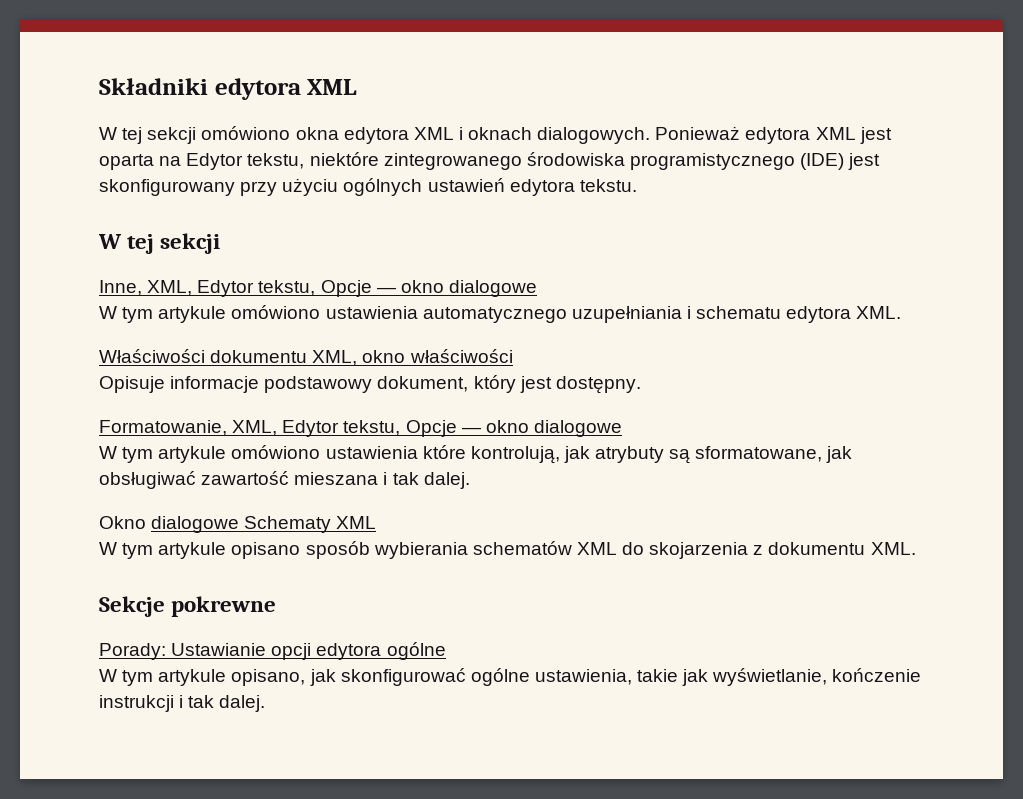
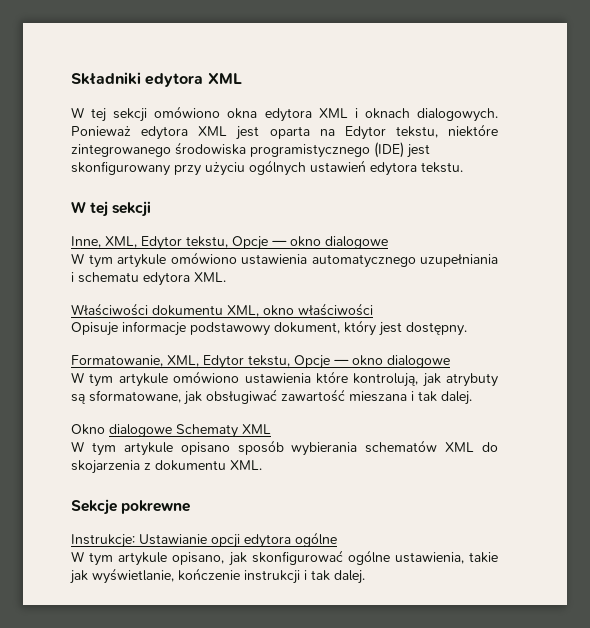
- Porady: Ustawianie opcji edytora ogólne
+ Instrukcje: Ustawianie opcji edytora ogólne

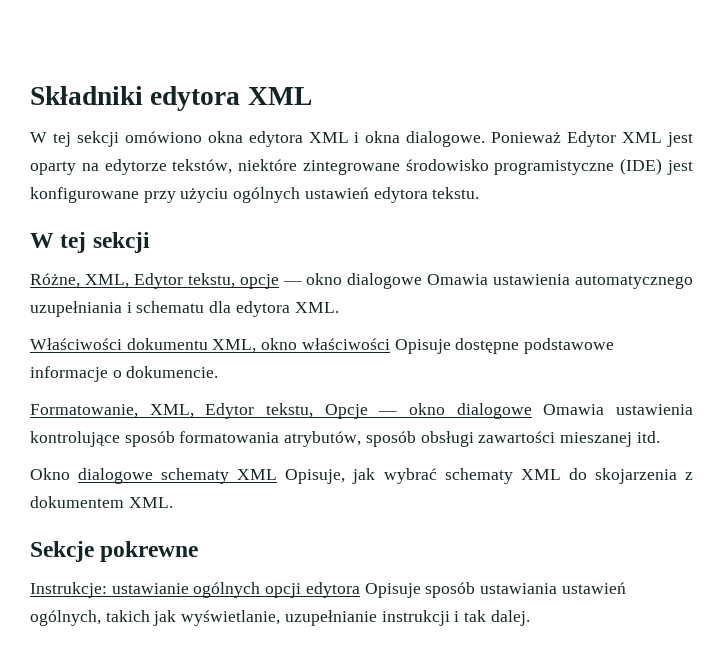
- W tej sekcji omówiono okna edytora XML i oknach dialogowych. Ponieważ edytora XML jest oparta na Edytor tekstu, niektóre zintegrowanego środowiska programistycznego (IDE) jest skonfigurowany przy użyciu ogólnych ustawień edytora tekstu.
+ W tej sekcji omówiono okna edytora XML i okna dialogowe. Ponieważ Edytor XML jest oparty na edytorze tekstów, niektóre zintegrowane środowisko programistyczne (IDE) jest konfigurowane przy użyciu ogólnych ustawień edytora tekstu.
- Inne, XML, Edytor tekstu, Opcje — okno dialogowe
- W tym artykule omówiono ustawienia automatycznego uzupełniania i schematu edytora XML.
+ Różne, XML, Edytor tekstu, opcje — okno dialogowe Omawia ustawienia automatycznego uzupełniania i schematu dla edytora XML.
- Właściwości dokumentu XML, okno właściwości
- Opisuje informacje podstawowy dokument, który jest dostępny.
+ Właściwości dokumentu XML, okno właściwości Opisuje dostępne podstawowe informacje o dokumencie.
- Formatowanie, XML, Edytor tekstu, Opcje — okno dialogowe
- W tym artykule omówiono ustawienia które kontrolują, jak atrybuty są sformatowane, jak obsługiwać zawartość mieszana i tak dalej.
+ Formatowanie, XML, Edytor tekstu, Opcje — okno dialogowe Omawia ustawienia kontrolujące sposób formatowania atrybutów, sposób obsługi zawartości mieszanej itd.
- Okno dialogowe Schematy XML
- W tym artykule opisano sposób wybierania schematów XML do skojarzenia z dokumentu XML.
+ Okno dialogowe schematy XML Opisuje, jak wybrać schematy XML do skojarzenia z dokumentem XML.
- Instrukcje: Ustawianie opcji edytora ogólne
- W tym artykule opisano, jak skonfigurować ogólne ustawienia, takie jak wyświetlanie, kończenie instrukcji i tak dalej.
+ Instrukcje: ustawianie ogólnych opcji edytora Opisuje sposób ustawiania ustawień ogólnych, takich jak wyświetlanie, uzupełnianie instrukcji i tak dalej.

